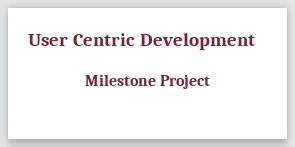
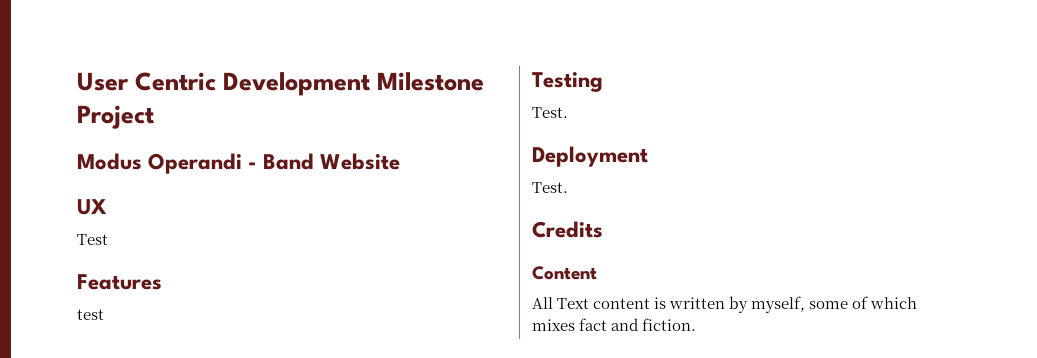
- User Centric Development
- Milestone Project
+ User Centric Development Milestone Project
+ Modus Operandi - Band Website
+ UX
+ Test
+ Features
+ test
+ Testing
+ Test.
+ Deployment
+ Test.
+ Credits
+ Content
+ All Text content is written by myself, some of which mixes fact and fiction.

